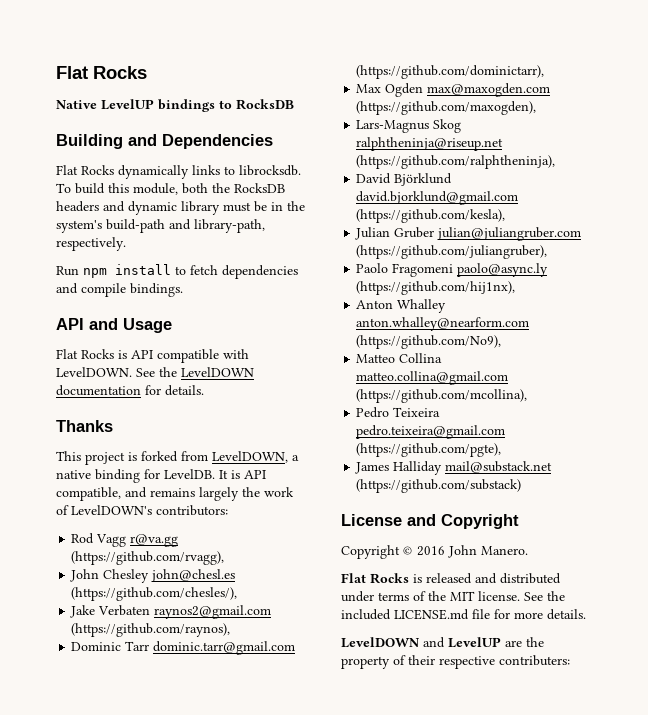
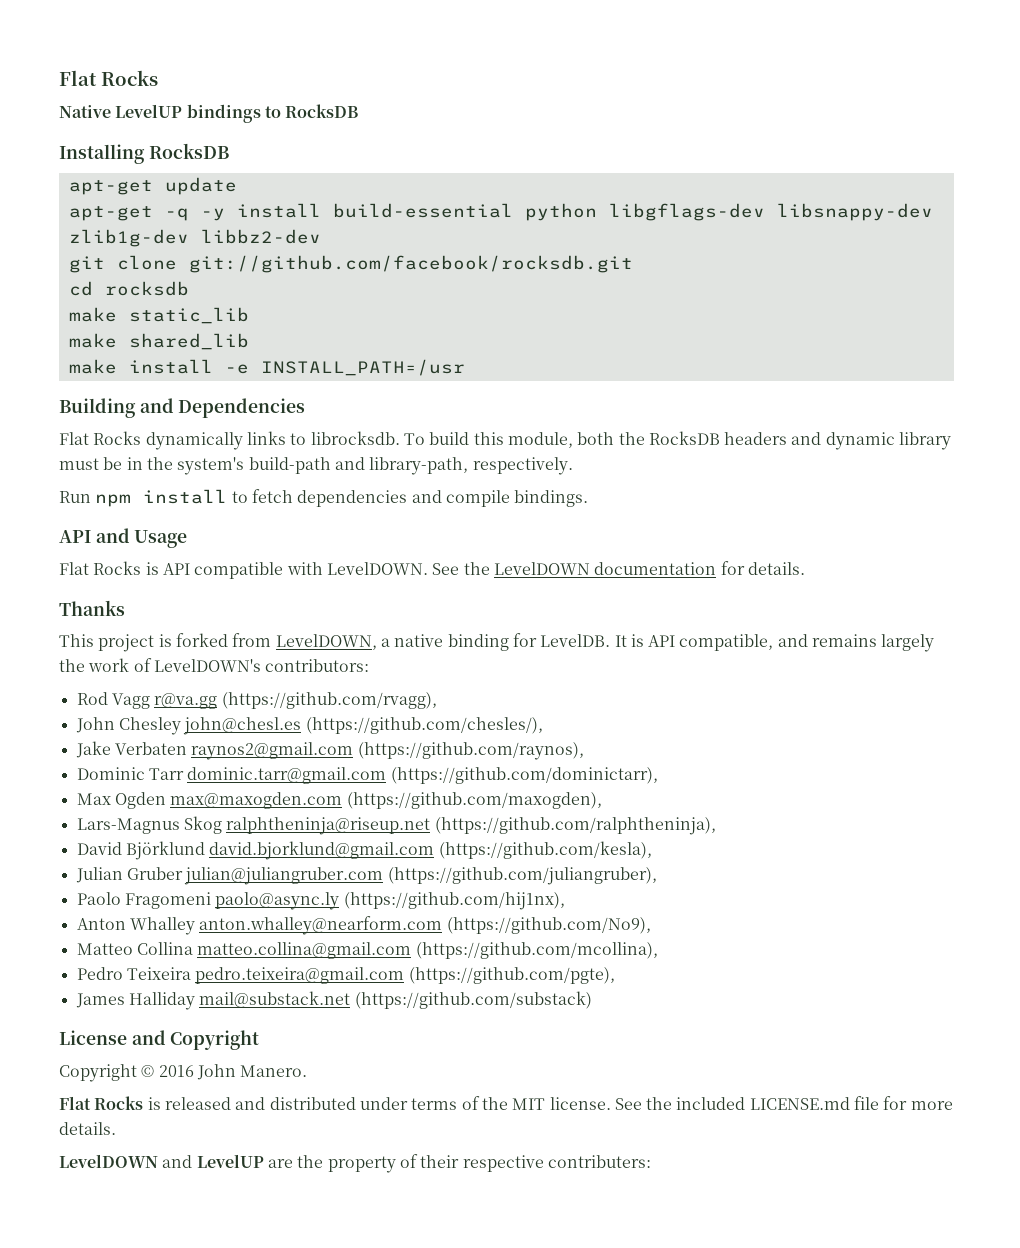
+ Installing RocksDB
+ apt-get update
+ apt-get -q -y install build-essential python libgflags-dev libsnappy-dev zlib1g-dev libbz2-dev
+ git clone git://github.com/facebook/rocksdb.git
+ cd rocksdb
+ make static_lib
+ make shared_lib
+ make install -e INSTALL_PATH=/usr

